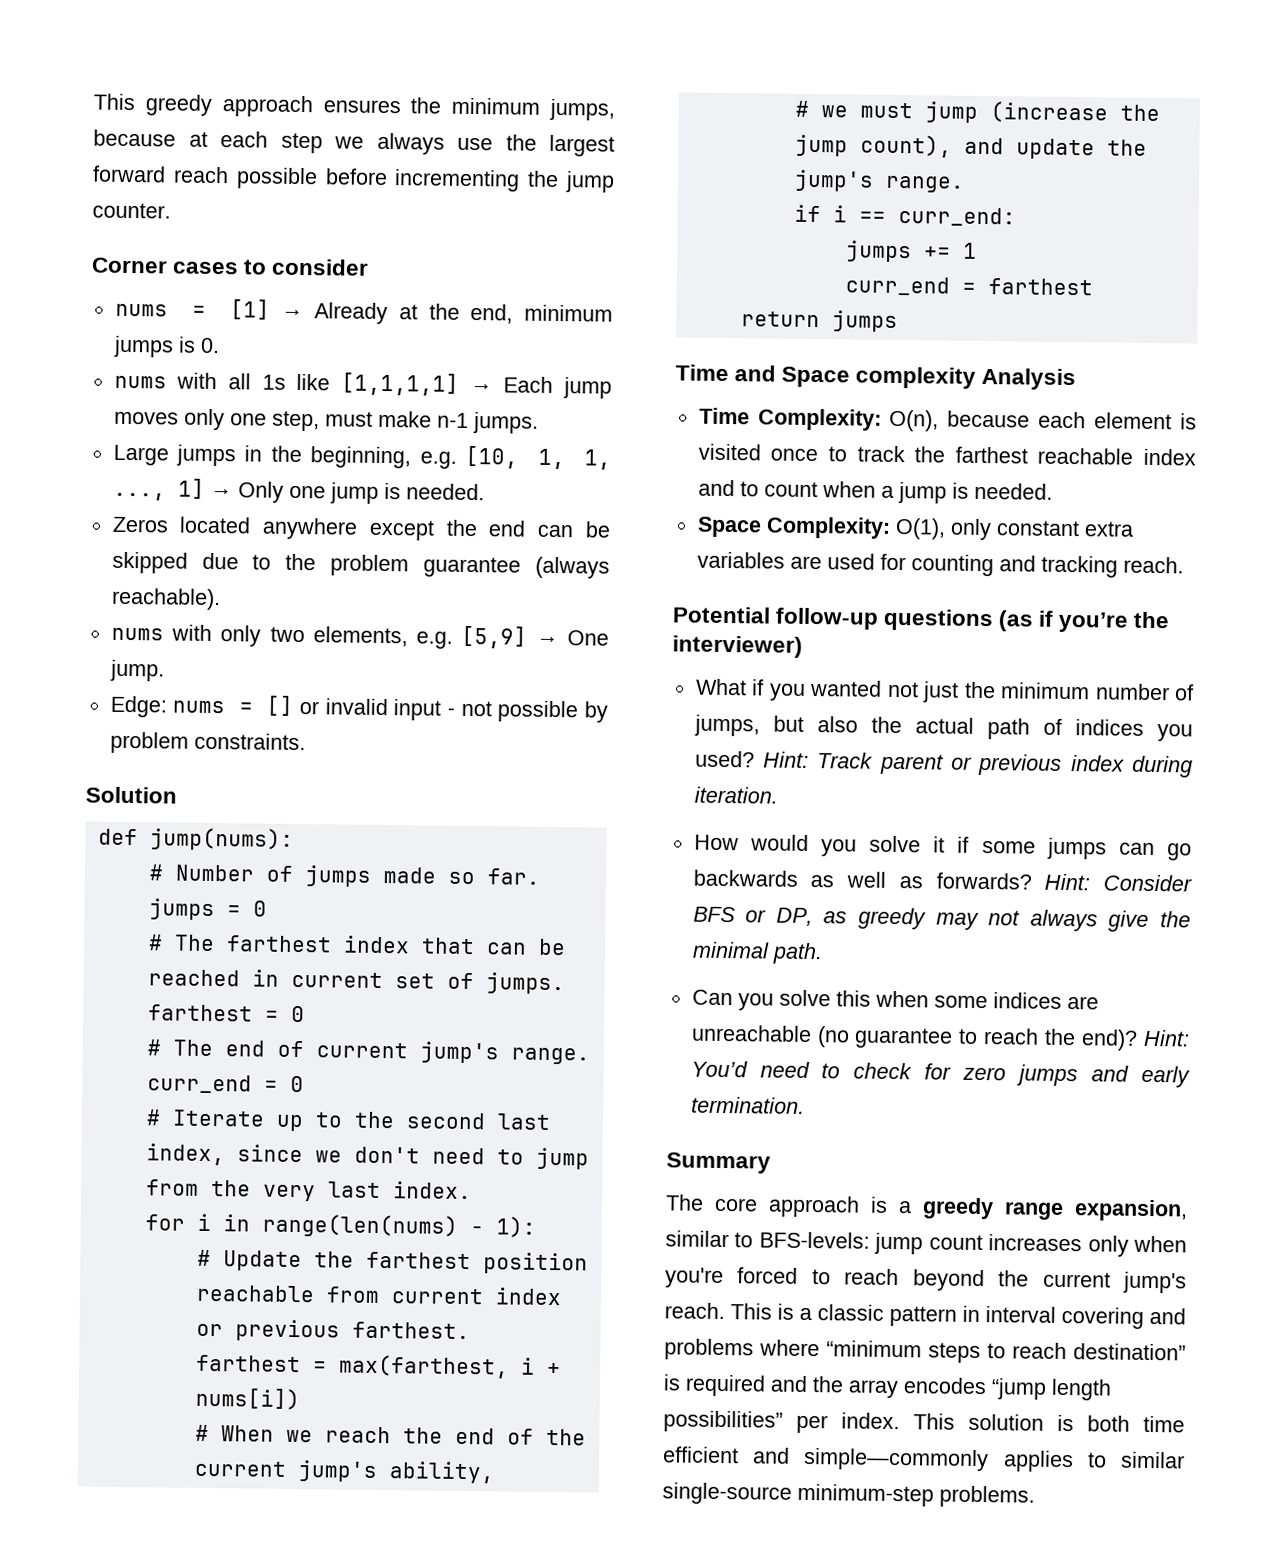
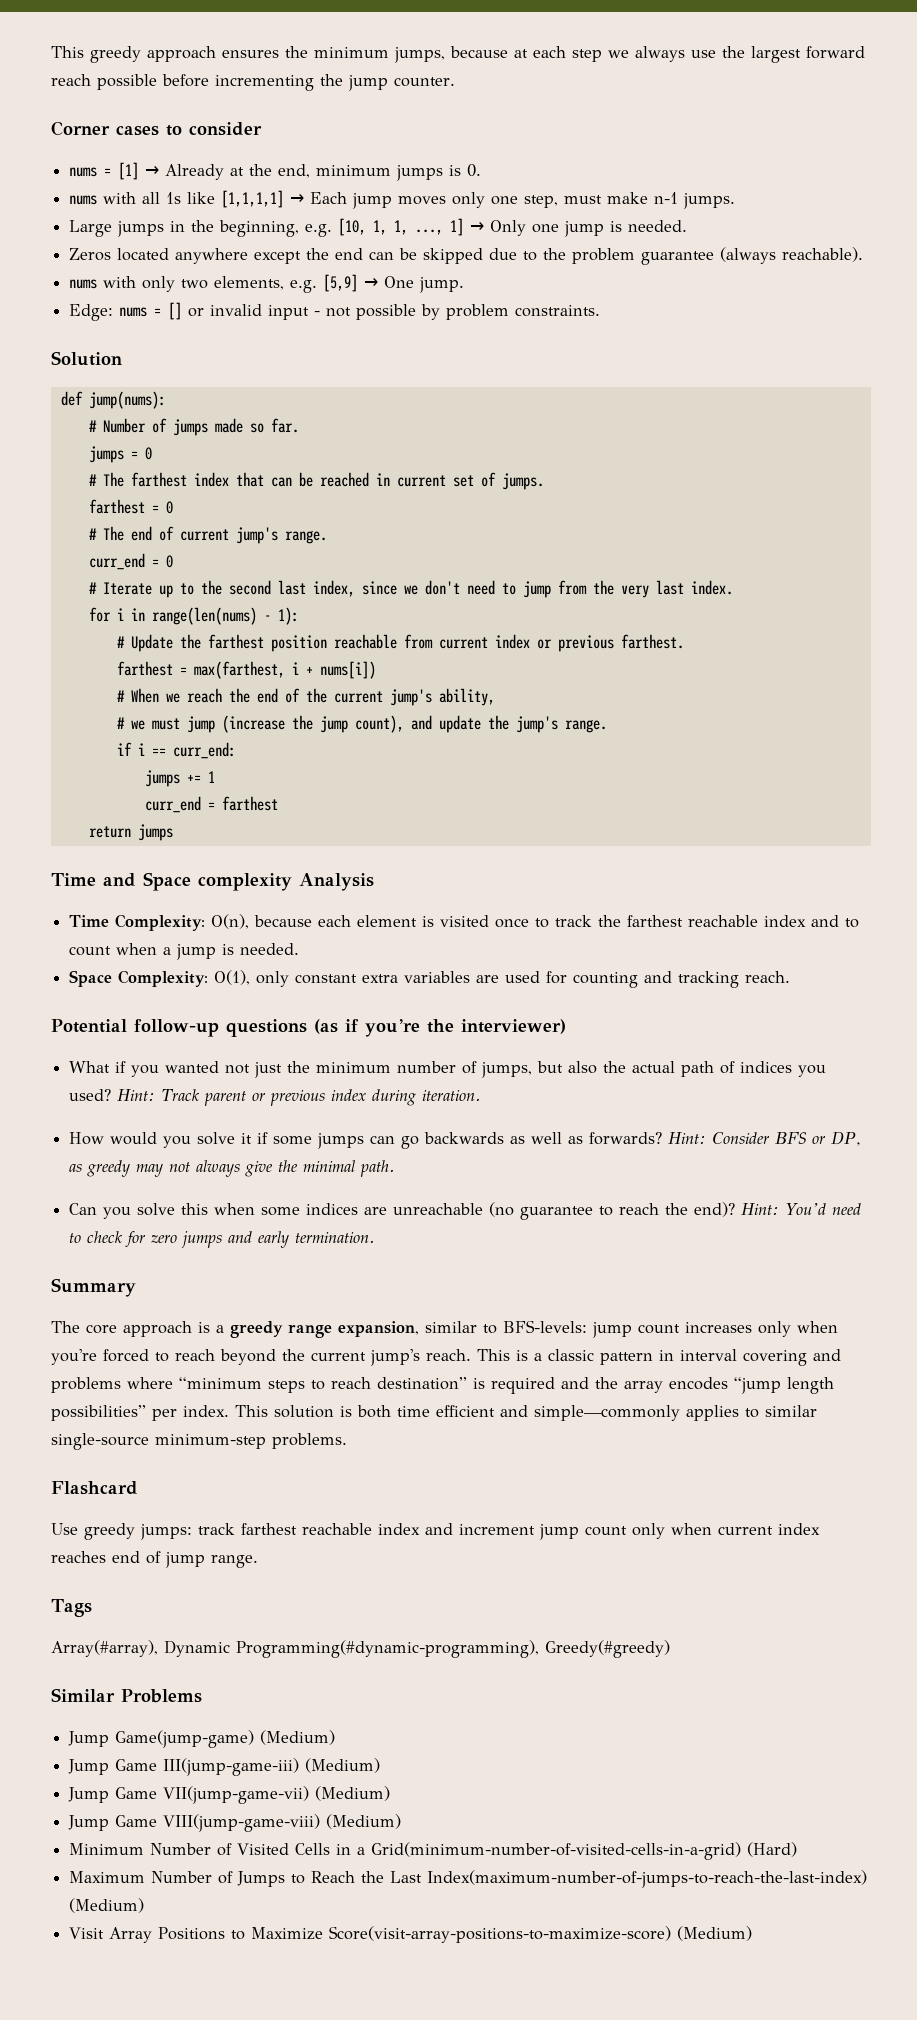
+ Flashcard
+ Use greedy jumps: track farthest reachable index and increment jump count only when current index reaches end of jump range.
+ Tags
+ Array(#array), Dynamic Programming(#dynamic-programming), Greedy(#greedy)
+ Similar Problems
+ Jump Game(jump-game) (Medium)
+ Jump Game III(jump-game-iii) (Medium)
+ Jump Game VII(jump-game-vii) (Medium)
+ Jump Game VIII(jump-game-viii) (Medium)
+ Minimum Number of Visited Cells in a Grid(minimum-number-of-visited-cells-in-a-grid) (Hard)
+ Maximum Number of Jumps to Reach the Last Index(maximum-number-of-jumps-to-reach-the-last-index) (Medium)
+ Visit Array Positions to Maximize Score(visit-array-positions-to-maximize-score) (Medium)

